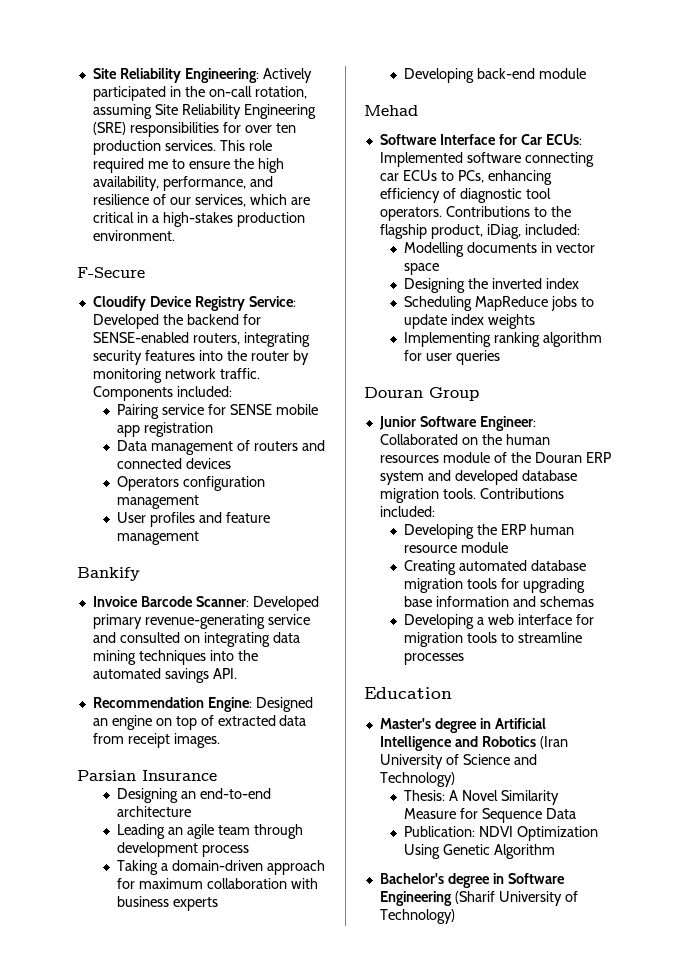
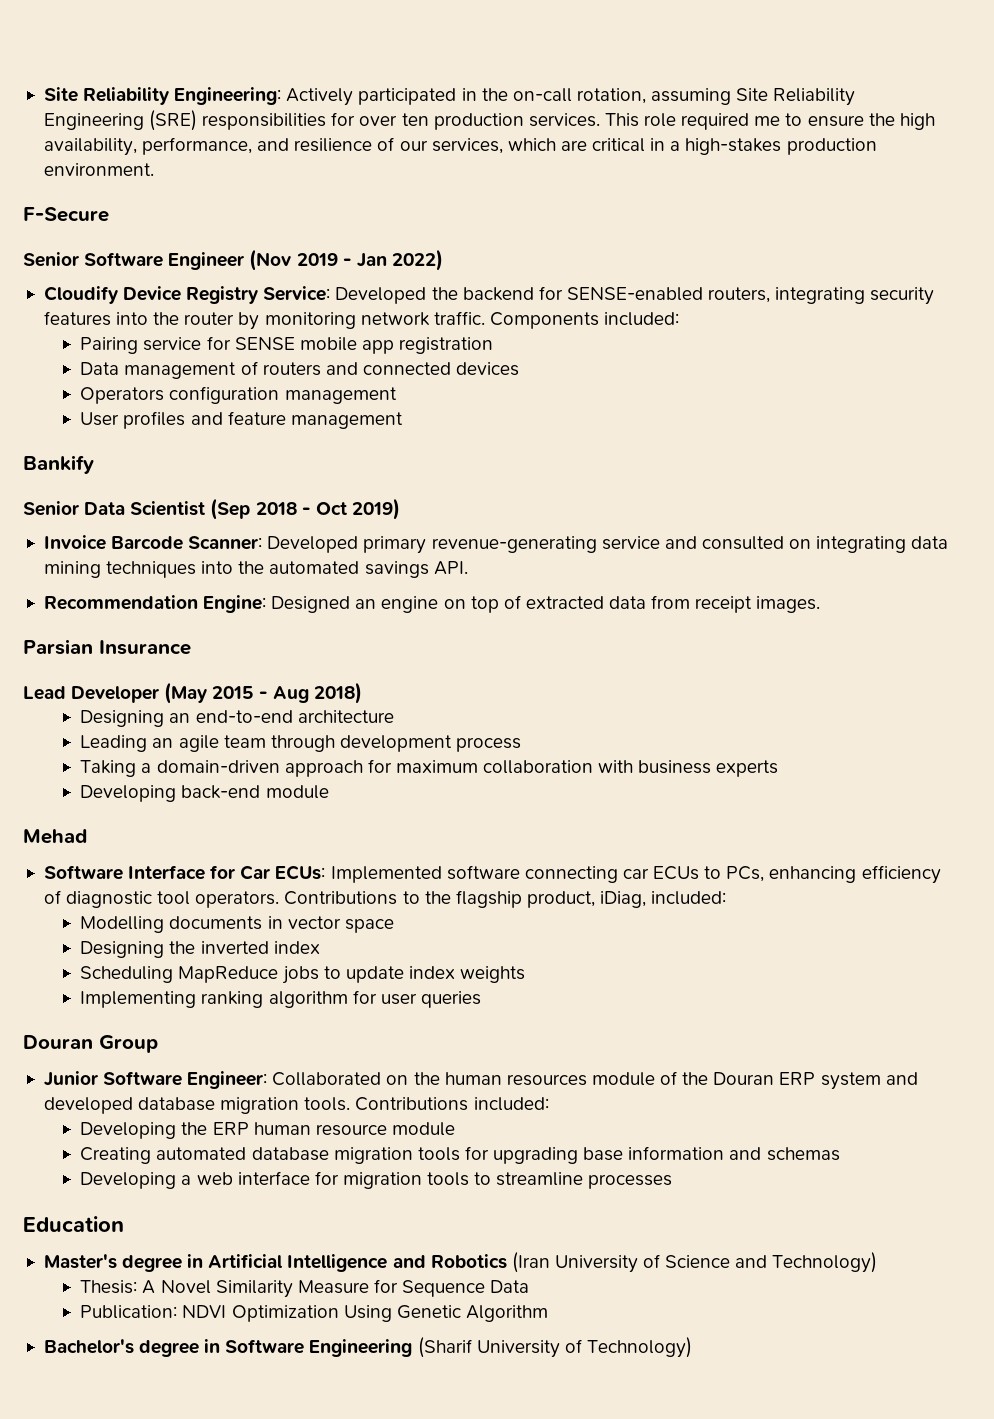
+ Senior Software Engineer (Nov 2019 - Jan 2022)
+ Senior Data Scientist (Sep 2018 - Oct 2019)
+ Lead Developer (May 2015 - Aug 2018)

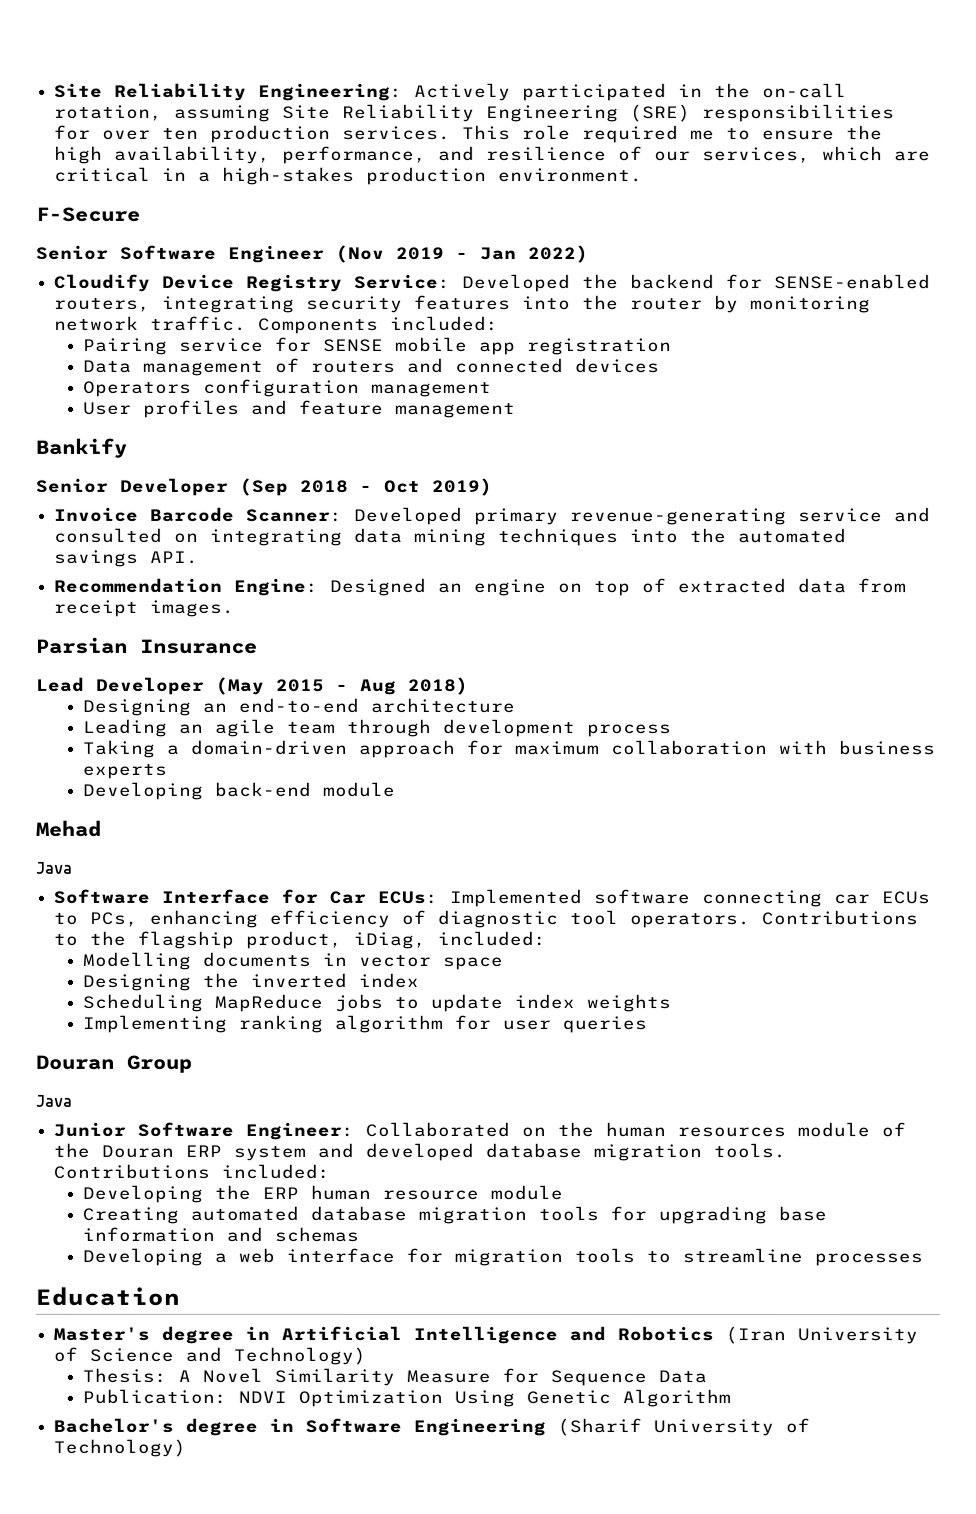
- Senior Data Scientist (Sep 2018 - Oct 2019)
+ Senior Developer (Sep 2018 - Oct 2019)
  Mehad
+ Java
  Douran Group
+ Java

